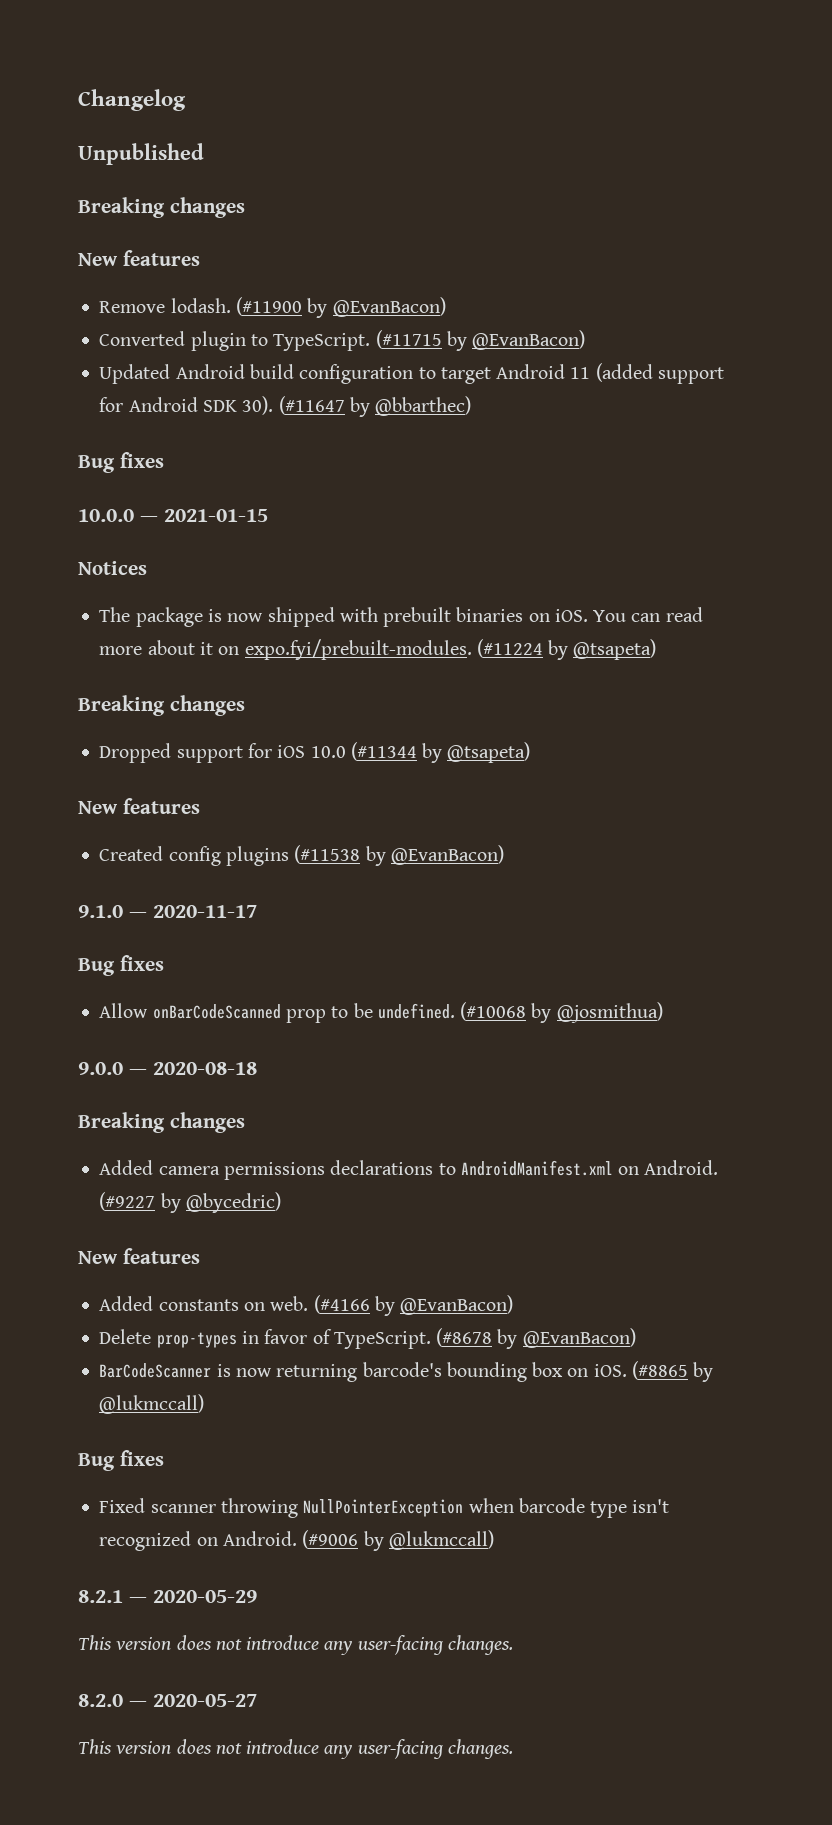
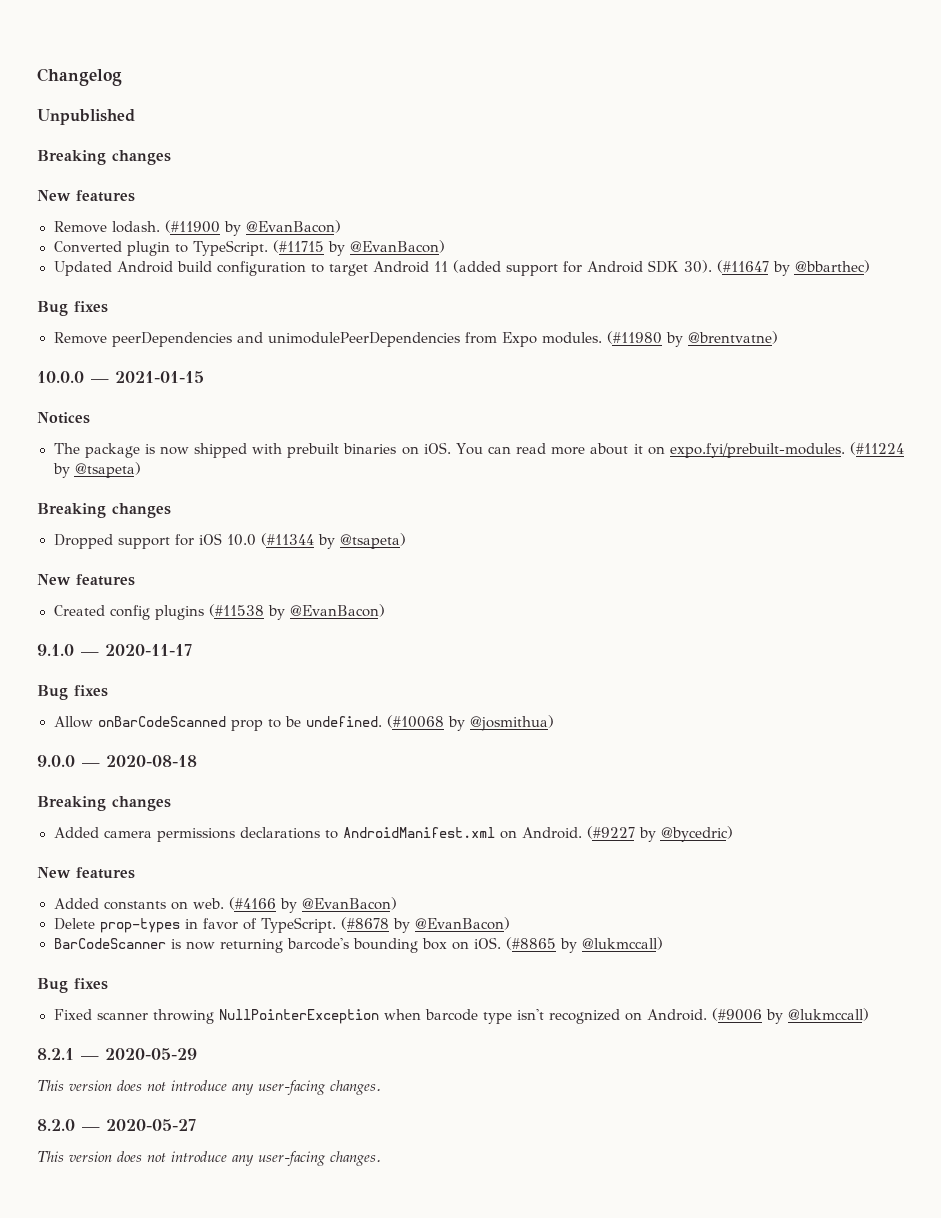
+ Remove peerDependencies and unimodulePeerDependencies from Expo modules. (#11980 by @brentvatne)

